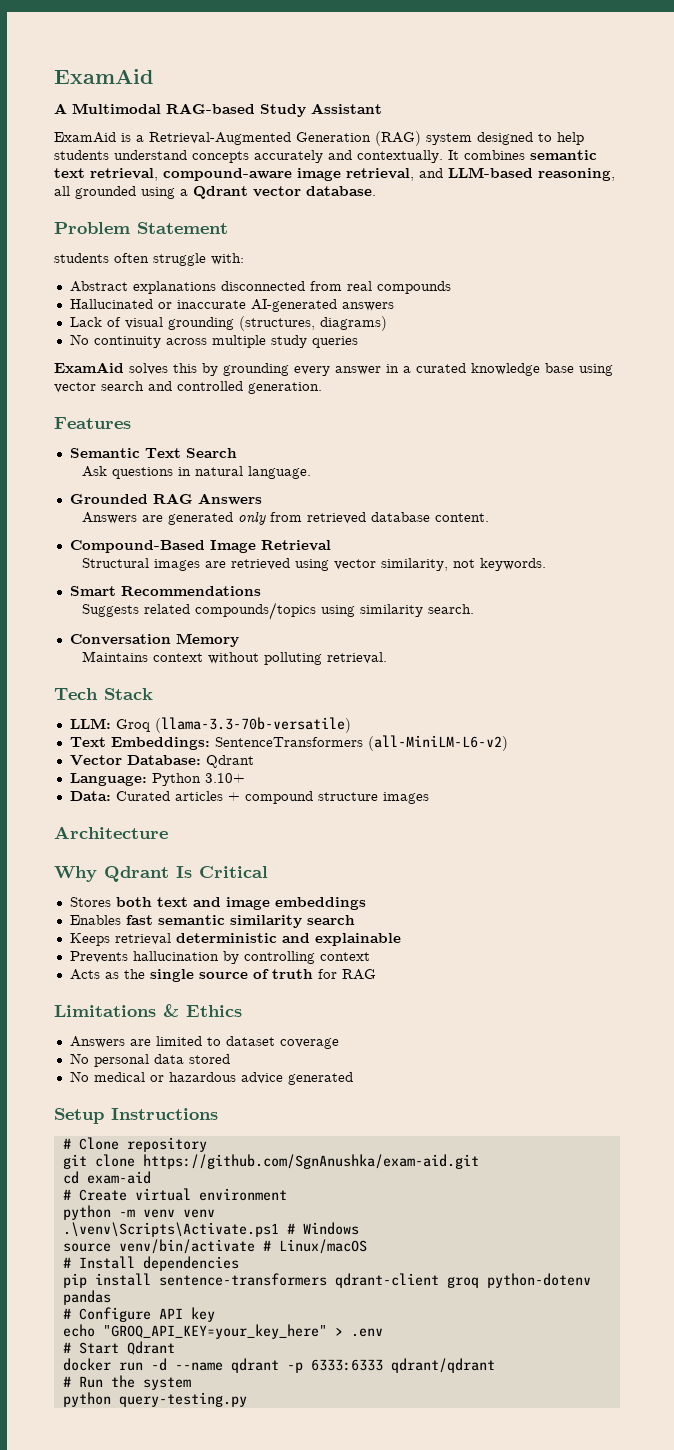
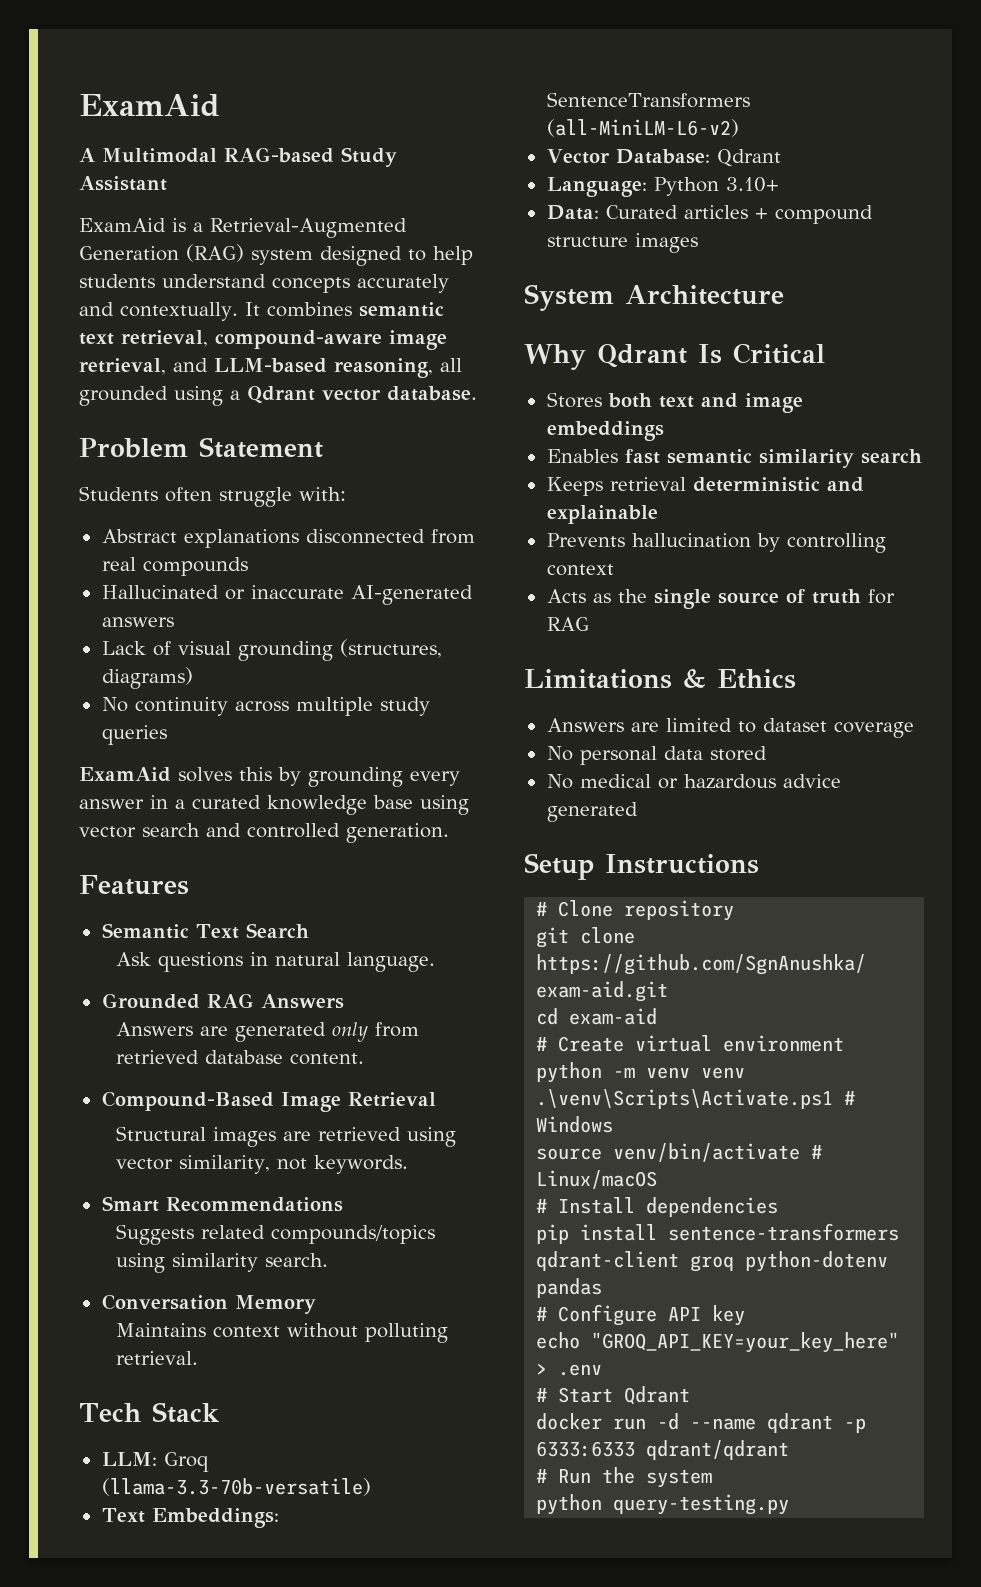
- students often struggle with:
+ Students often struggle with:
- Architecture
+ System Architecture

